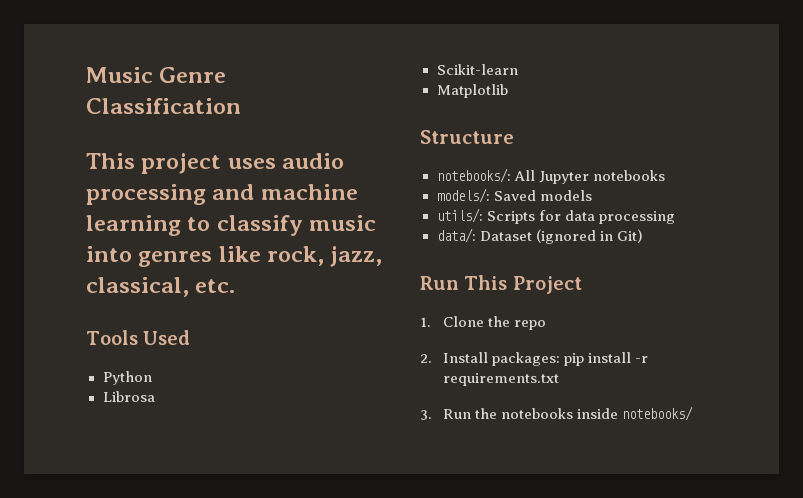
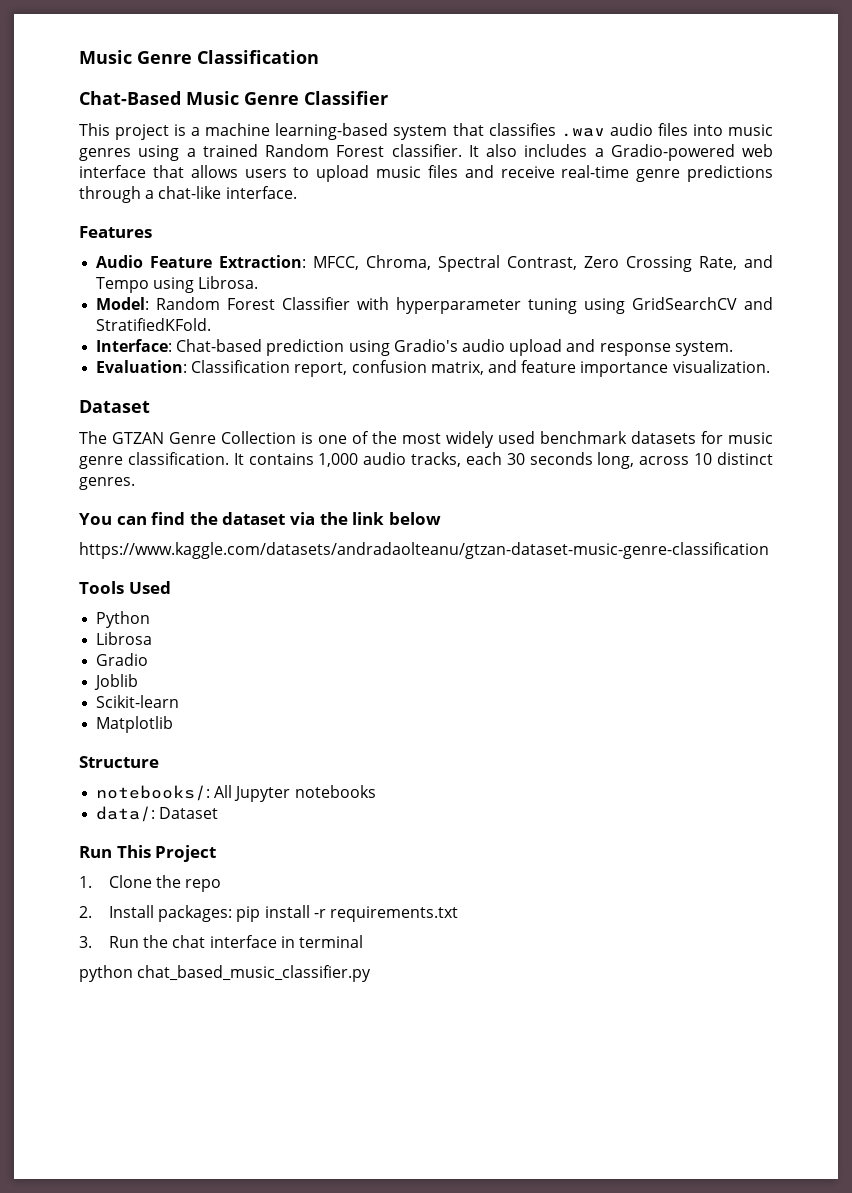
- This project uses audio processing and machine learning to classify music into genres like rock, jazz, classical, etc.
+ Chat-Based Music Genre Classifier
+ This project is a machine learning-based system that classifies .wav audio files into music genres using a trained Random Forest classifier. It also includes a Gradio-powered web interface that allows users to upload music files and receive real-time genre predictions through a chat-like interface.
+ Features
+ Audio Feature Extraction: MFCC, Chroma, Spectral Contrast, Zero Crossing Rate, and Tempo using Librosa.
+ Model: Random Forest Classifier with hyperparameter tuning using GridSearchCV and StratifiedKFold.
+ Interface: Chat-based prediction using Gradio's audio upload and response system.
+ Evaluation: Classification report, confusion matrix, and feature importance visualization.
+ Dataset
+ The GTZAN Genre Collection is one of the most widely used benchmark datasets for music genre classification. It contains 1,000 audio tracks, each 30 seconds long, across 10 distinct genres.
+ You can find the dataset via the link below
+ https://www.kaggle.com/datasets/andradaolteanu/gtzan-dataset-music-genre-classification
+ Gradio
+ Joblib
- models/: Saved models
- utils/: Scripts for data processing
- data/: Dataset (ignored in Git)
+ data/: Dataset
- 3. Run the notebooks inside notebooks/
+ 3. Run the chat interface in terminal
+ python chat_based_music_classifier.py

